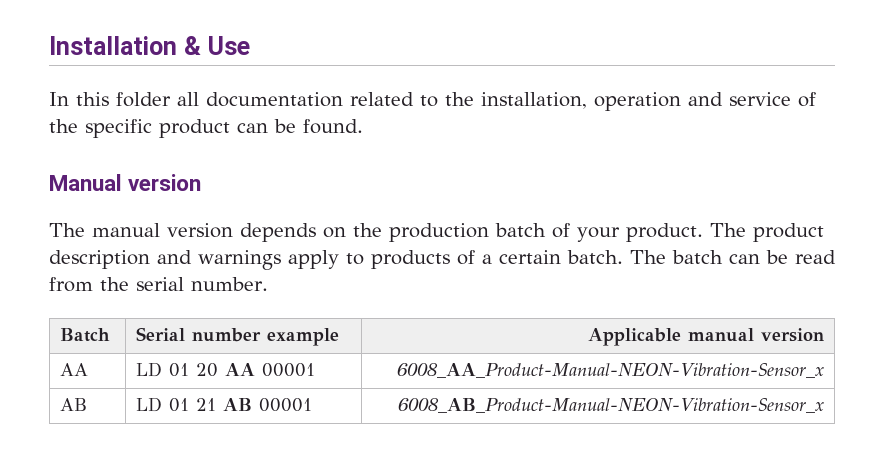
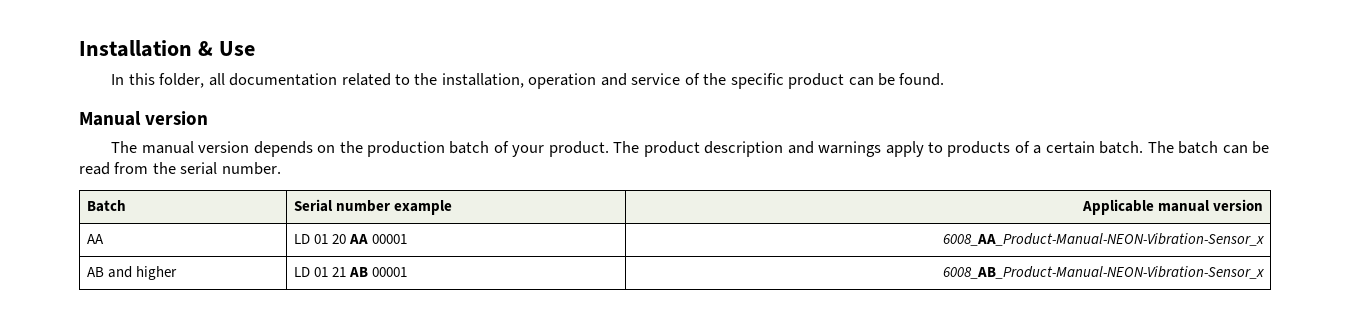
- In this folder all documentation related to the installation, operation and service of the specific product can be found.
+ In this folder, all documentation related to the installation, operation and service of the specific product can be found.
- AB | LD 01 21 AB 00001 | 6008_AB_Product-Manual-NEON-Vibration-Sensor_x
+ AB and higher | LD 01 21 AB 00001 | 6008_AB_Product-Manual-NEON-Vibration-Sensor_x

